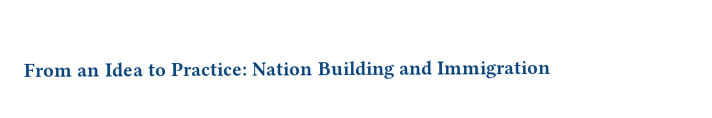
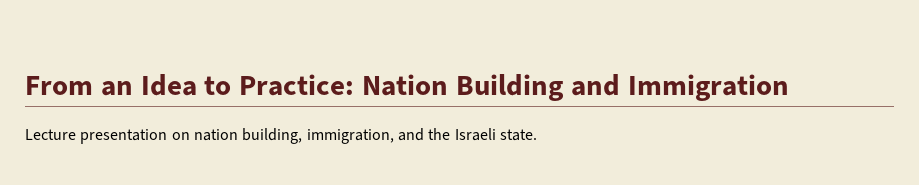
+ Lecture presentation on nation building, immigration, and the Israeli state.

